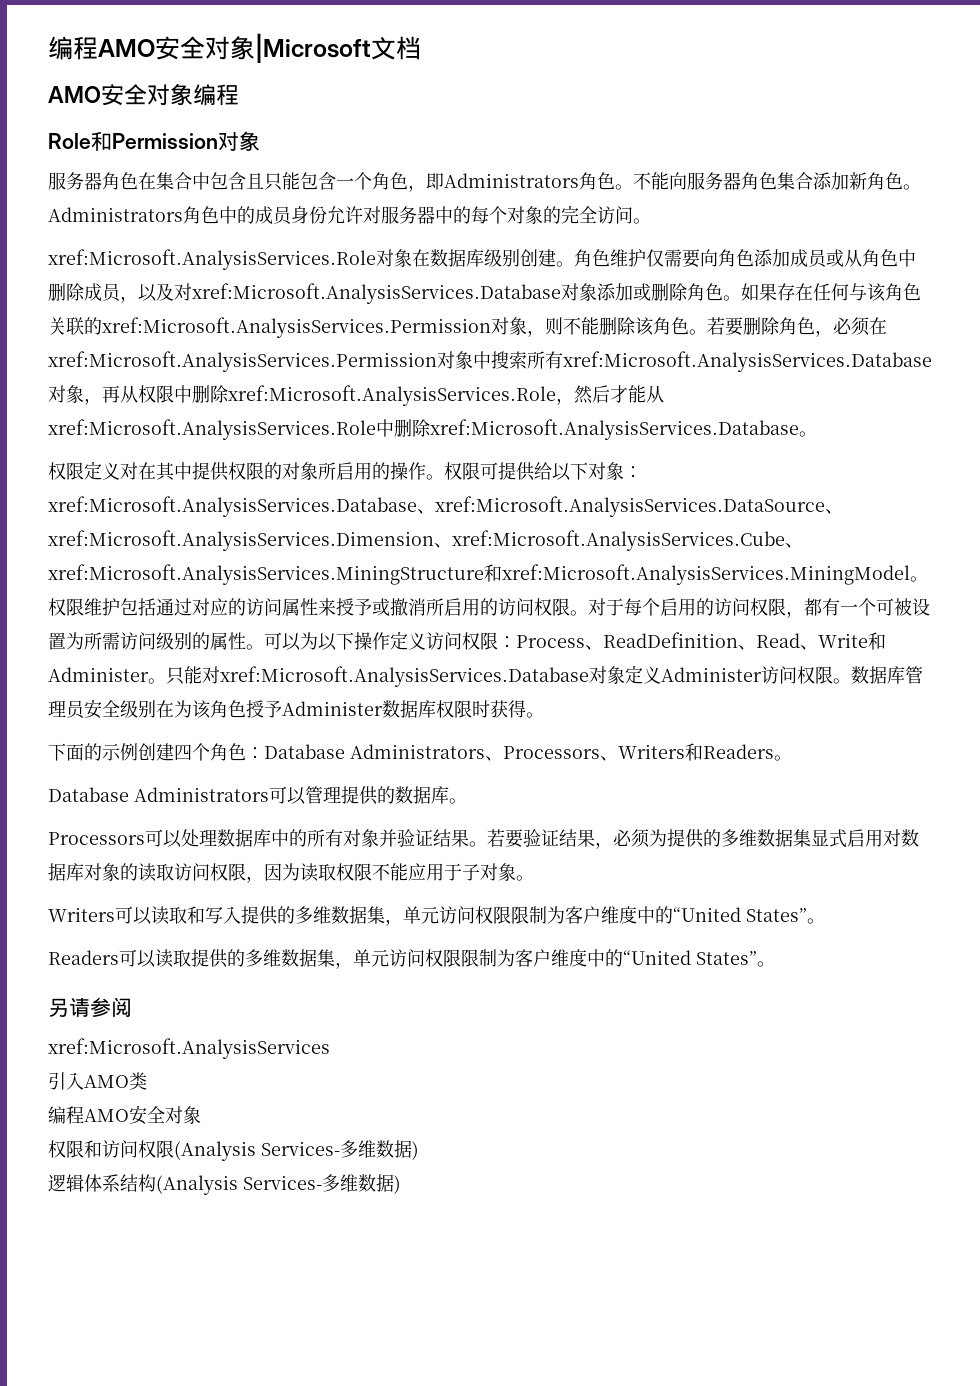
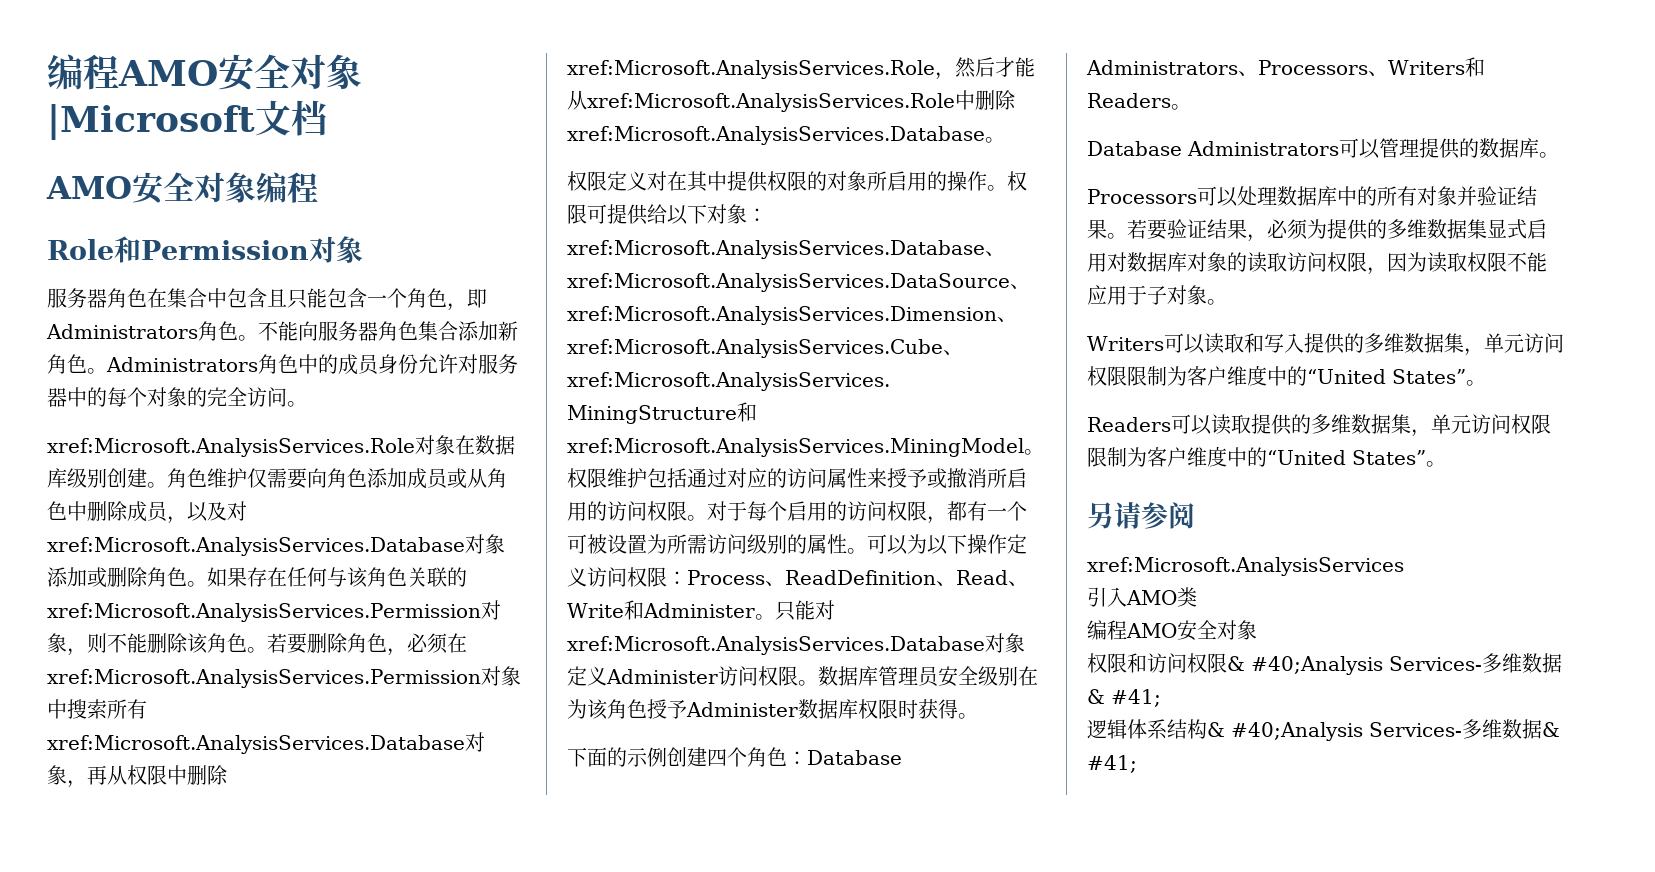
- 权限和访问权限(Analysis Services-多维数据)
+ 权限和访问权限& #40;Analysis Services-多维数据& #41;
- 逻辑体系结构(Analysis Services-多维数据)
+ 逻辑体系结构& #40;Analysis Services-多维数据& #41;

